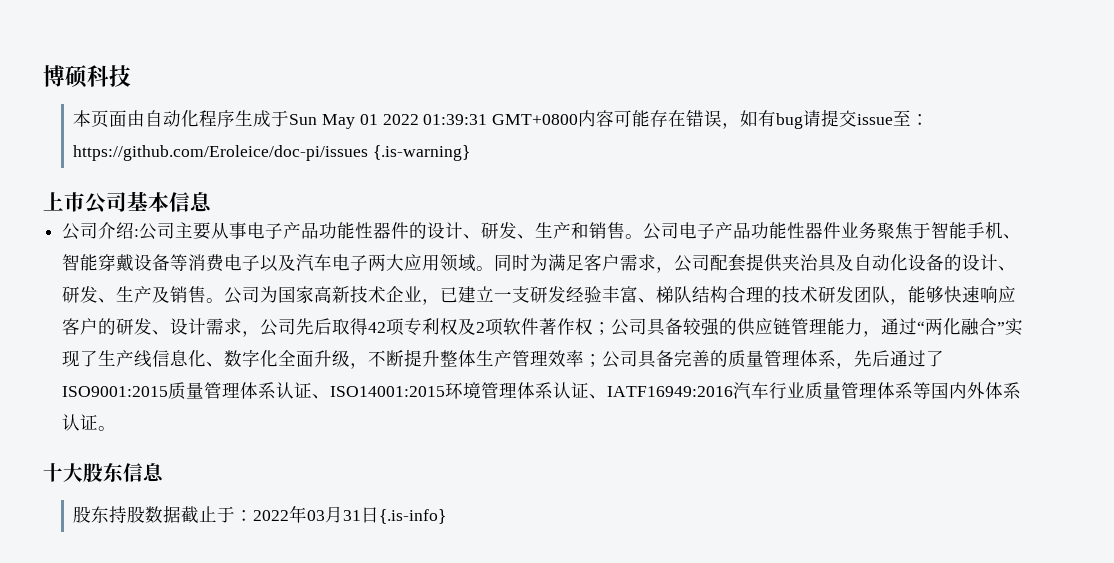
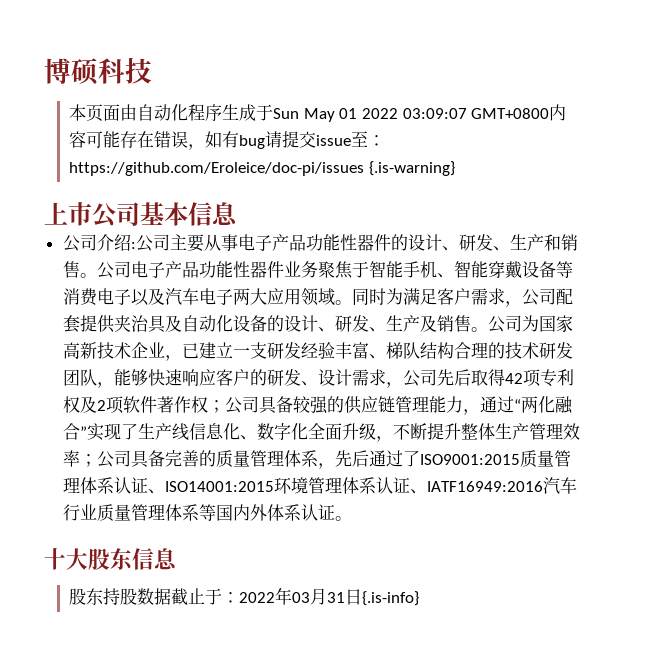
- 本页面由自动化程序生成于Sun May 01 2022 01:39:31 GMT+0800内容可能存在错误，如有bug请提交issue至：https://github.com/Eroleice/doc-pi/issues {.is-warning}
+ 本页面由自动化程序生成于Sun May 01 2022 03:09:07 GMT+0800内容可能存在错误，如有bug请提交issue至：https://github.com/Eroleice/doc-pi/issues {.is-warning}

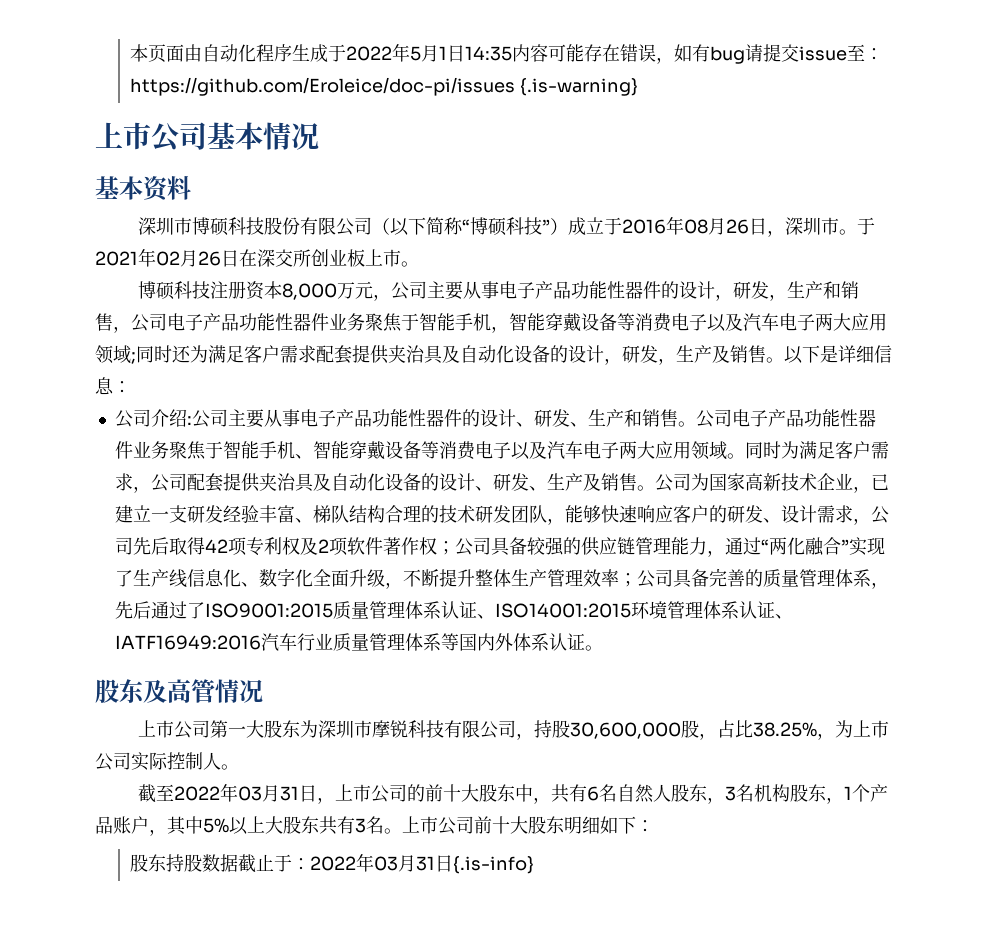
- 博硕科技
- 本页面由自动化程序生成于Sun May 01 2022 03:09:07 GMT+0800内容可能存在错误，如有bug请提交issue至：https://github.com/Eroleice/doc-pi/issues {.is-warning}
+ 本页面由自动化程序生成于2022年5月1日14:35内容可能存在错误，如有bug请提交issue至：https://github.com/Eroleice/doc-pi/issues {.is-warning}
- 上市公司基本信息
+ 上市公司基本情况
+ 基本资料
+ 深圳市博硕科技股份有限公司（以下简称“博硕科技”）成立于2016年08月26日，深圳市。于2021年02月26日在深交所创业板上市。
+ 博硕科技注册资本8,000万元，公司主要从事电子产品功能性器件的设计，研发，生产和销售，公司电子产品功能性器件业务聚焦于智能手机，智能穿戴设备等消费电子以及汽车电子两大应用领域;同时还为满足客户需求配套提供夹治具及自动化设备的设计，研发，生产及销售。以下是详细信息：
- 十大股东信息
+ 股东及高管情况
+ 上市公司第一大股东为深圳市摩锐科技有限公司，持股30,600,000股，占比38.25%，为上市公司实际控制人。
+ 截至2022年03月31日，上市公司的前十大股东中，共有6名自然人股东，3名机构股东，1个产品账户，其中5%以上大股东共有3名。上市公司前十大股东明细如下：

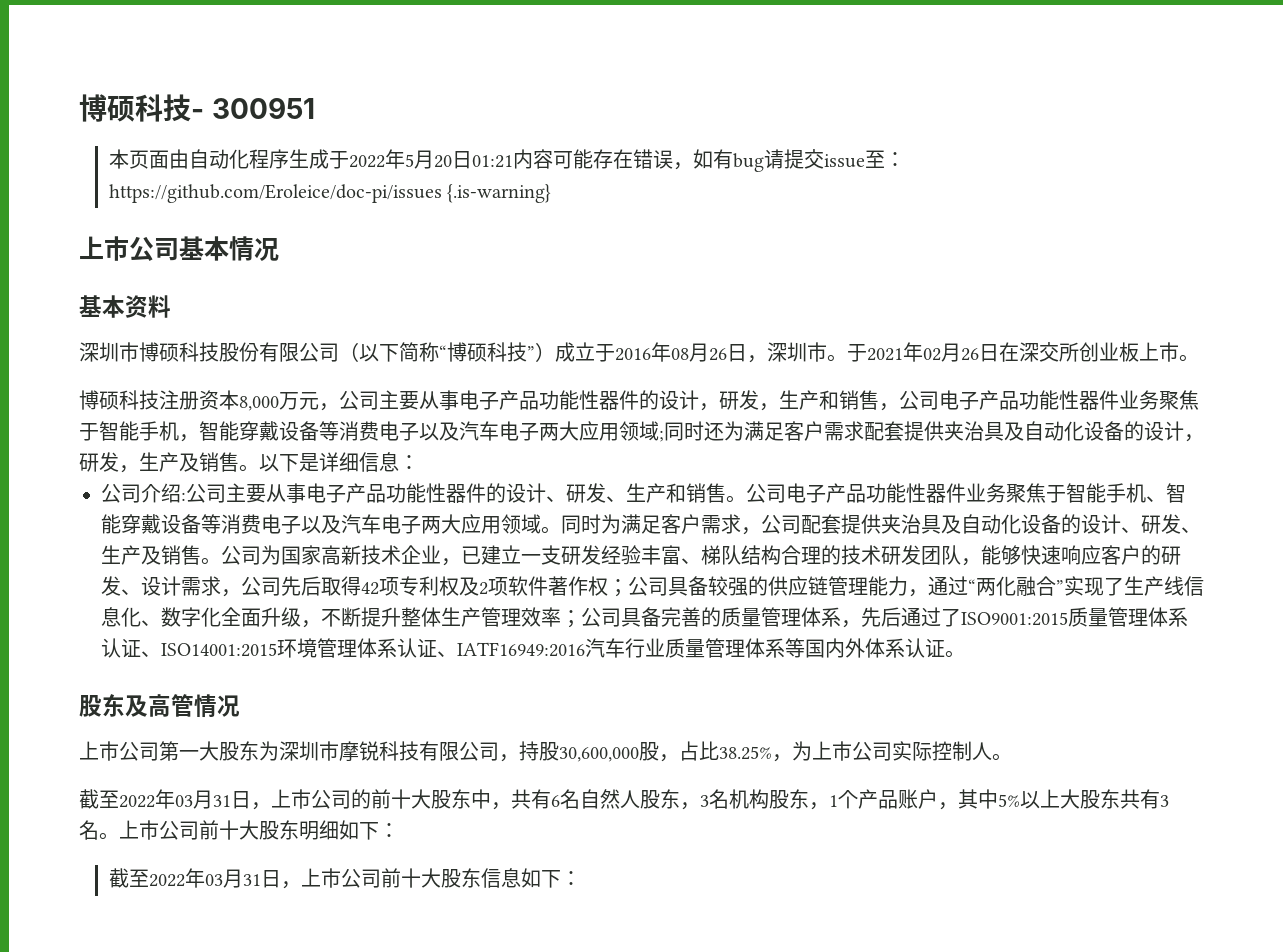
+ 博硕科技- 300951
- 本页面由自动化程序生成于2022年5月1日14:35内容可能存在错误，如有bug请提交issue至：https://github.com/Eroleice/doc-pi/issues {.is-warning}
+ 本页面由自动化程序生成于2022年5月20日01:21内容可能存在错误，如有bug请提交issue至：https://github.com/Eroleice/doc-pi/issues {.is-warning}
- 股东持股数据截止于：2022年03月31日{.is-info}
+ 截至2022年03月31日，上市公司前十大股东信息如下：

